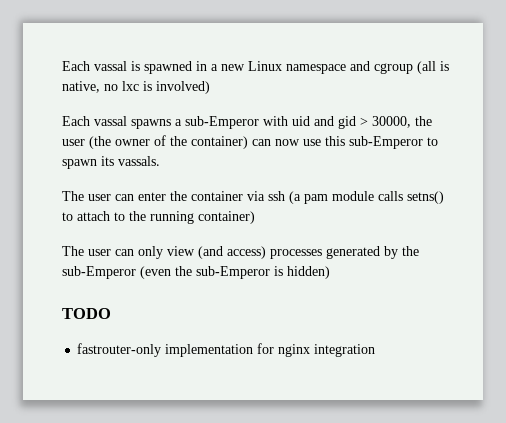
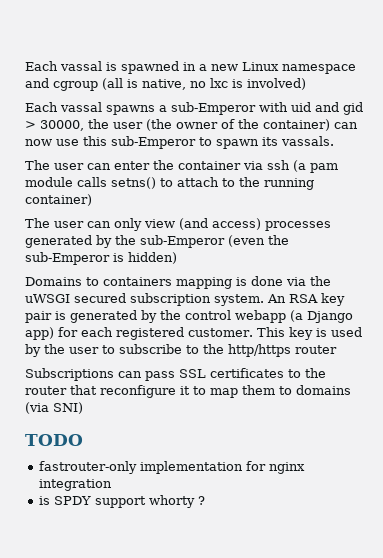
+ Domains to containers mapping is done via the uWSGI secured subscription system. An RSA key pair is generated by the control webapp (a Django app) for each registered customer. This key is used by the user to subscribe to the http/https router
+ Subscriptions can pass SSL certificates to the router that reconfigure it to map them to domains (via SNI)
+ is SPDY support whorty ?

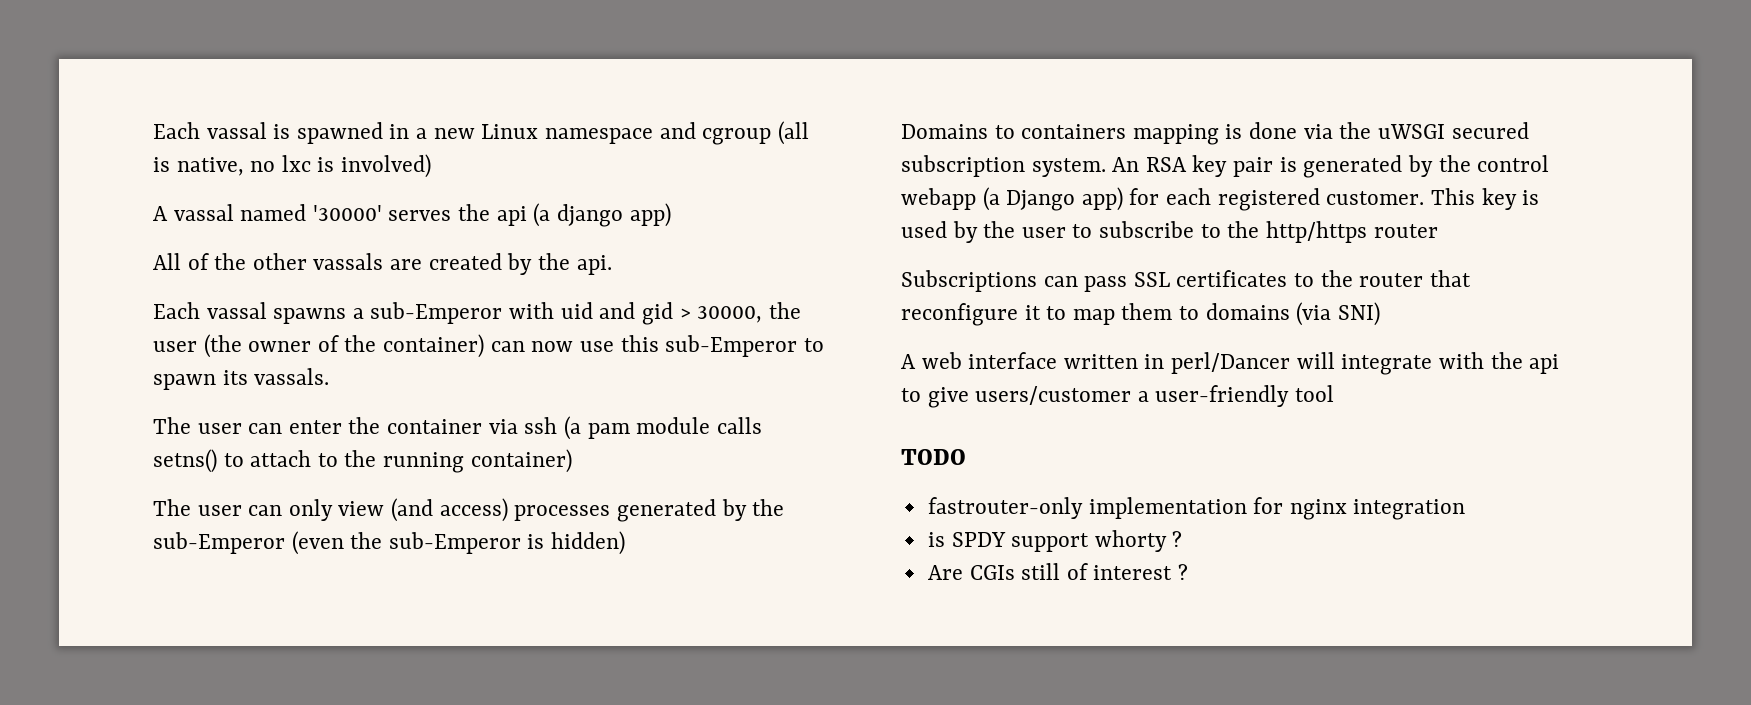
+ A vassal named '30000' serves the api (a django app)
+ All of the other vassals are created by the api.
+ A web interface written in perl/Dancer will integrate with the api to give users/customer a user-friendly tool
+ Are CGIs still of interest ?

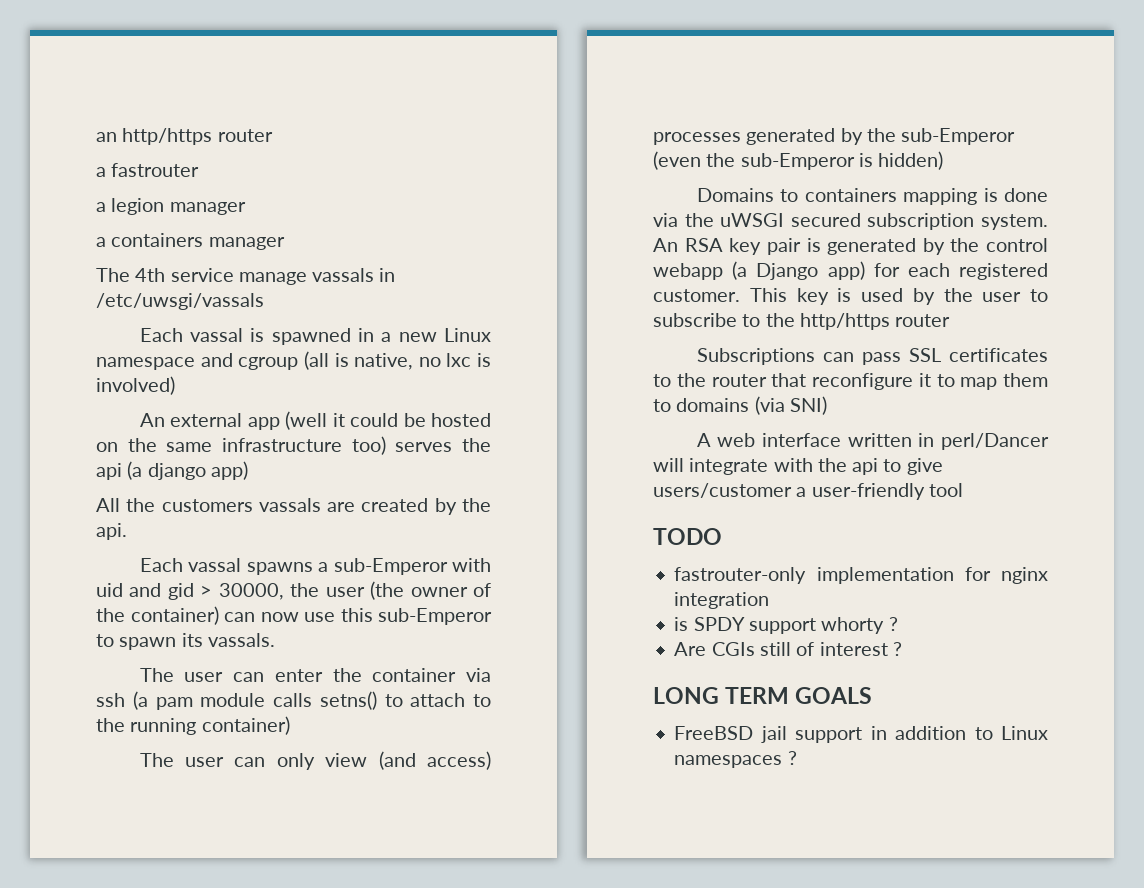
+ an http/https router
+ a fastrouter
+ a legion manager
+ a containers manager
+ The 4th service manage vassals in /etc/uwsgi/vassals
- A vassal named '30000' serves the api (a django app)
+ An external app (well it could be hosted on the same infrastructure too) serves the api (a django app)
- All of the other vassals are created by the api.
+ All the customers vassals are created by the api.
+ LONG TERM GOALS
+ FreeBSD jail support in addition to Linux namespaces ?

